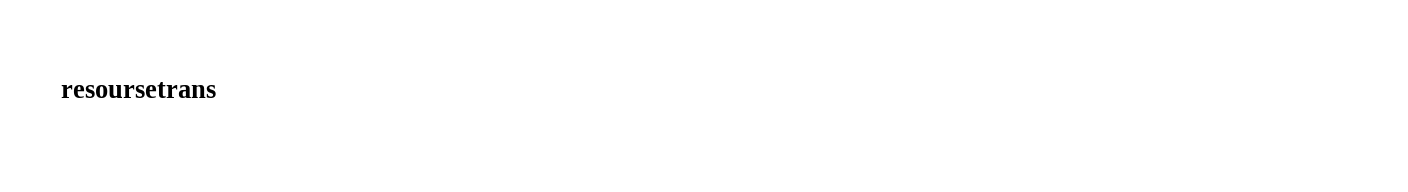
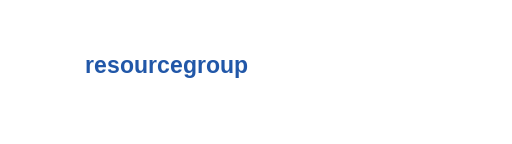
- resoursetrans
+ resourcegroup

